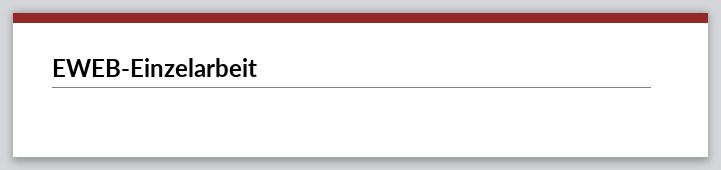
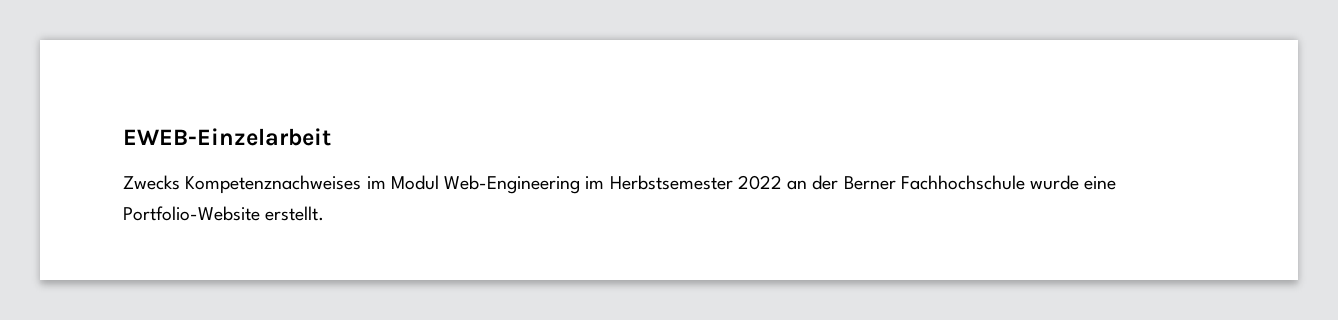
+ Zwecks Kompetenznachweises im Modul Web-Engineering im Herbstsemester 2022 an der Berner Fachhochschule wurde eine Portfolio-Website erstellt.

